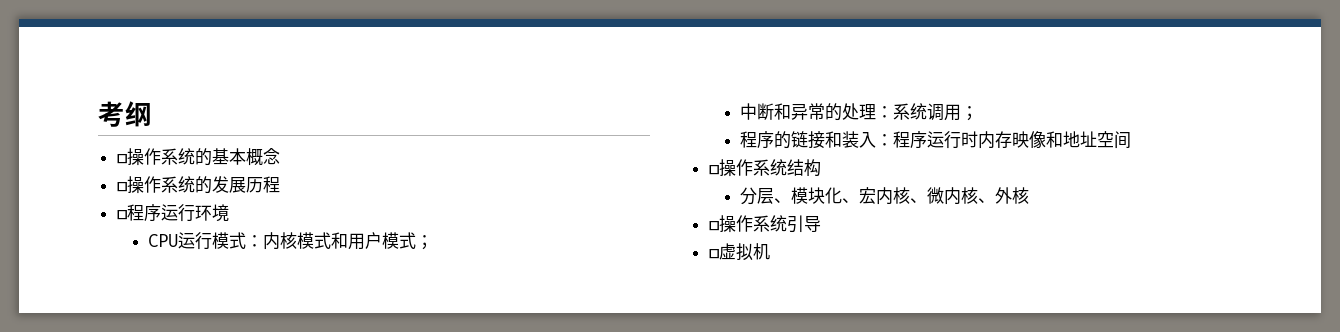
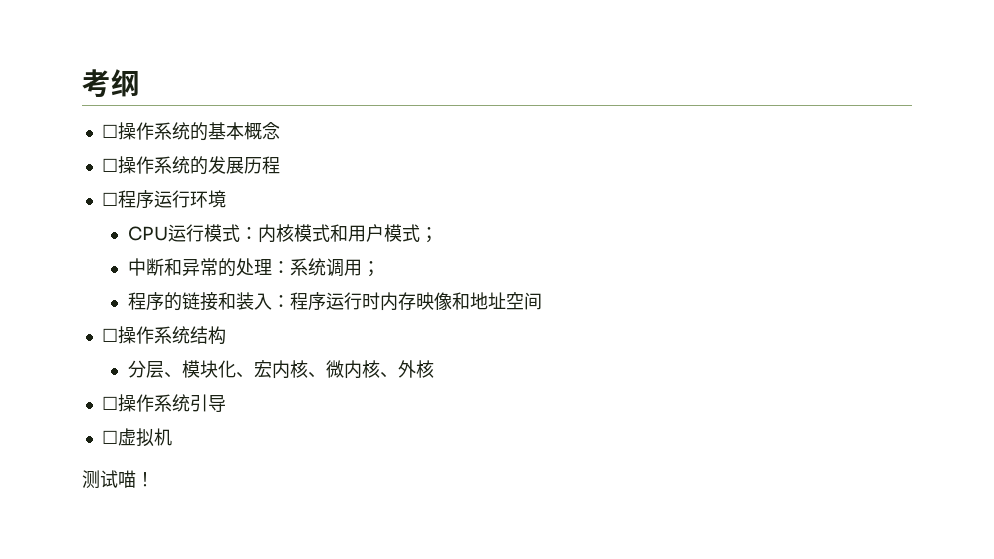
+ 测试喵！

